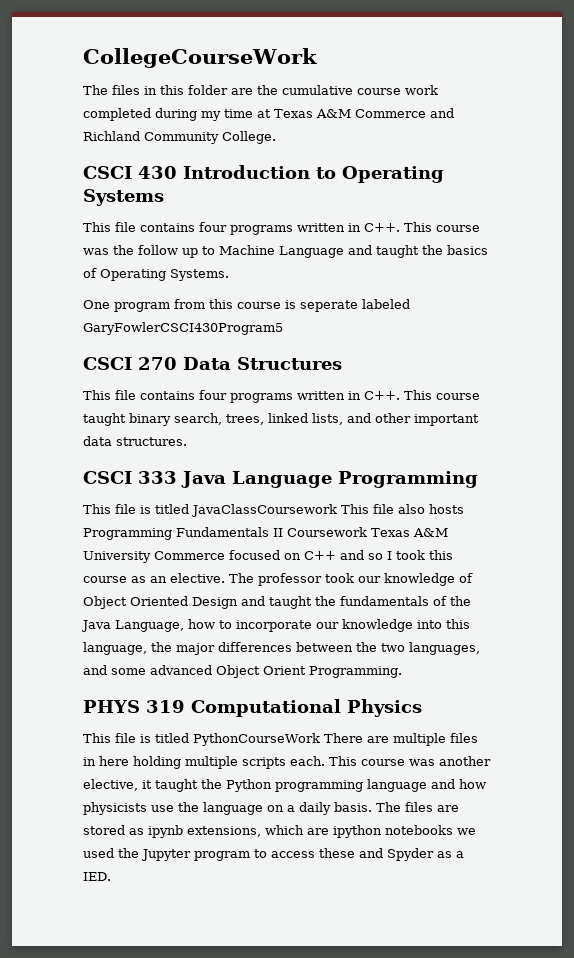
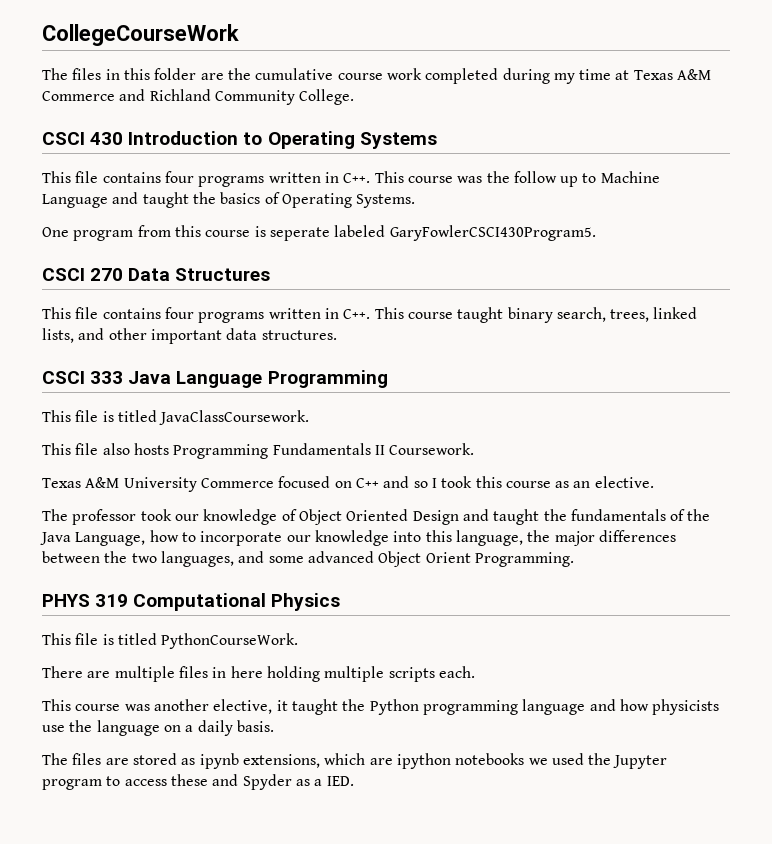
- One program from this course is seperate labeled GaryFowlerCSCI430Program5
+ One program from this course is seperate labeled GaryFowlerCSCI430Program5.
- This file is titled JavaClassCoursework This file also hosts Programming Fundamentals II Coursework Texas A&M University Commerce focused on C++ and so I took this course as an elective. The professor took our knowledge of Object Oriented Design and taught the fundamentals of the Java Language, how to incorporate our knowledge into this language, the major differences between the two languages, and some advanced Object Orient Programming.
+ This file is titled JavaClassCoursework.
+ This file also hosts Programming Fundamentals II Coursework.
+ Texas A&M University Commerce focused on C++ and so I took this course as an elective.
+ The professor took our knowledge of Object Oriented Design and taught the fundamentals of the Java Language, how to incorporate our knowledge into this language, the major differences between the two languages, and some advanced Object Orient Programming.
- This file is titled PythonCourseWork There are multiple files in here holding multiple scripts each. This course was another elective, it taught the Python programming language and how physicists use the language on a daily basis. The files are stored as ipynb extensions, which are ipython notebooks we used the Jupyter program to access these and Spyder as a IED.
+ This file is titled PythonCourseWork.
+ There are multiple files in here holding multiple scripts each.
+ This course was another elective, it taught the Python programming language and how physicists use the language on a daily basis.
+ The files are stored as ipynb extensions, which are ipython notebooks we used the Jupyter program to access these and Spyder as a IED.

